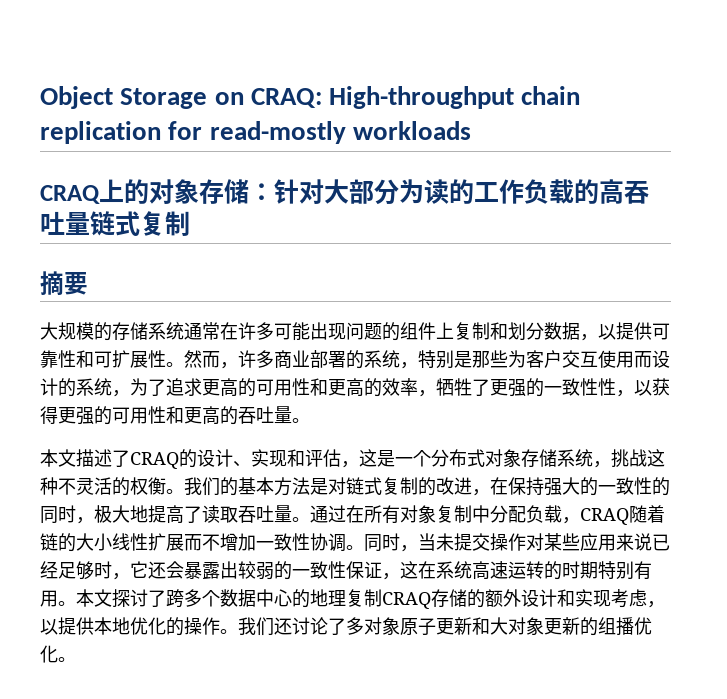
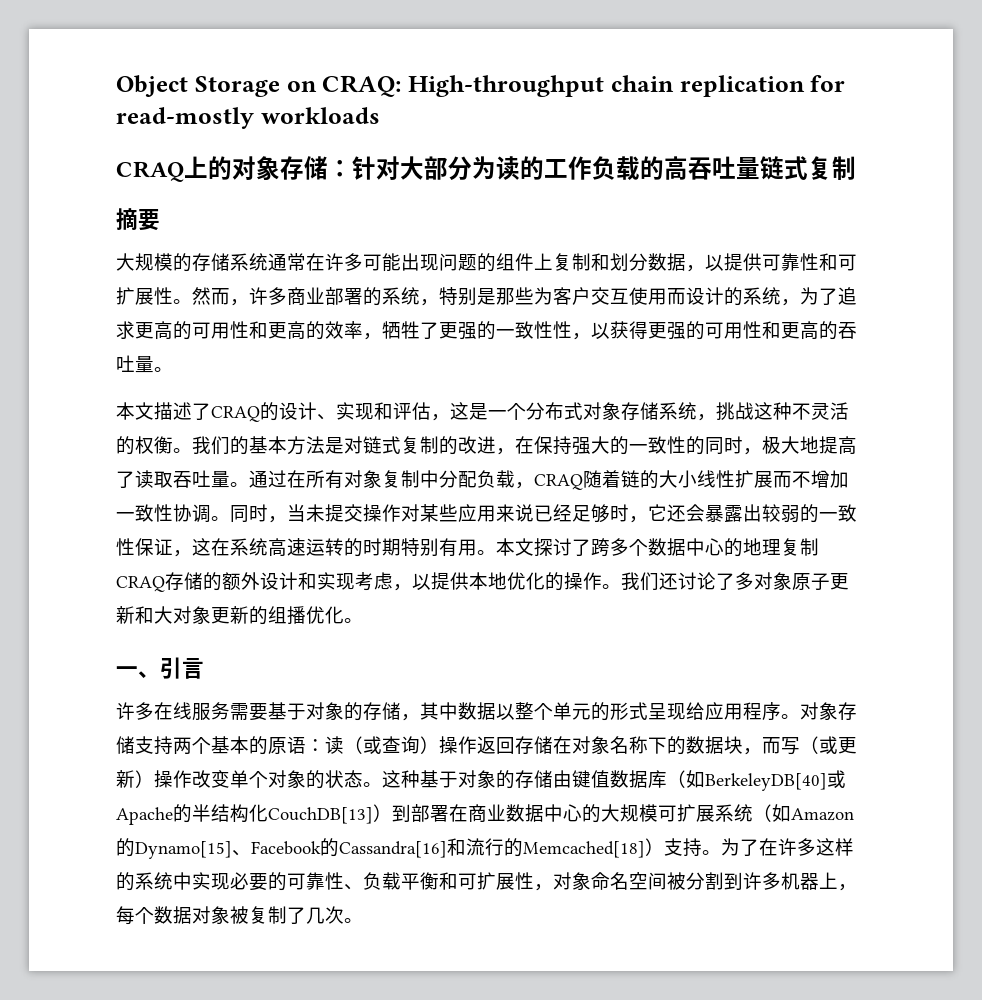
+ 一、引言
+ 许多在线服务需要基于对象的存储，其中数据以整个单元的形式呈现给应用程序。对象存储支持两个基本的原语：读（或查询）操作返回存储在对象名称下的数据块，而写（或更新）操作改变单个对象的状态。这种基于对象的存储由键值数据库（如BerkeleyDB[40]或Apache的半结构化CouchDB[13]）到部署在商业数据中心的大规模可扩展系统（如Amazon的Dynamo[15]、Facebook的Cassandra[16]和流行的Memcached[18]）支持。为了在许多这样的系统中实现必要的可靠性、负载平衡和可扩展性，对象命名空间被分割到许多机器上，每个数据对象被复制了几次。

